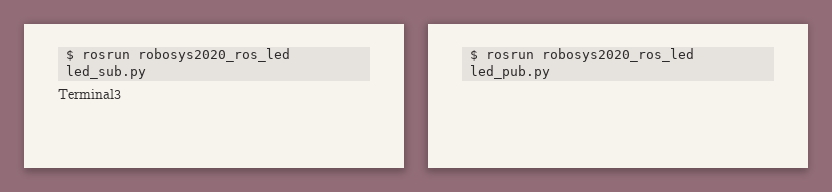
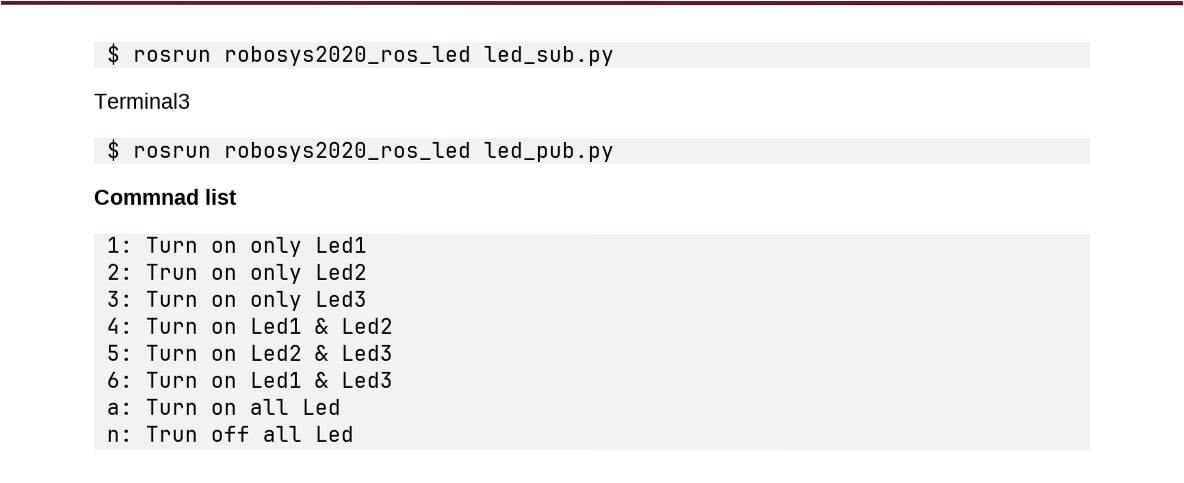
+ Commnad list
+ 1: Turn on only Led1
+ 2: Trun on only Led2
+ 3: Turn on only Led3
+ 4: Turn on Led1 & Led2
+ 5: Turn on Led2 & Led3
+ 6: Turn on Led1 & Led3
+ a: Turn on all Led
+ n: Trun off all Led

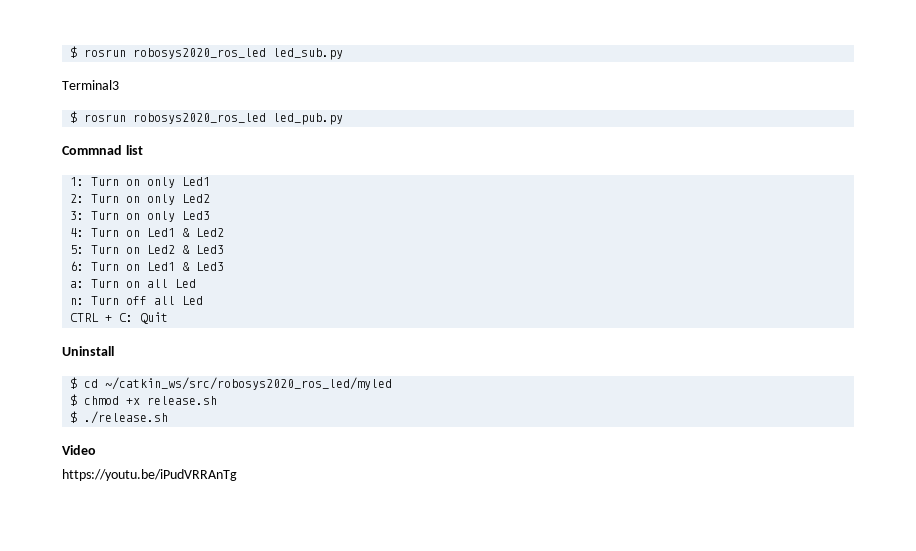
- 2: Trun on only Led2
+ 2: Turn on only Led2
- n: Trun off all Led
+ n: Turn off all Led
+ CTRL + C: Quit
+ Uninstall
+ $ cd ~/catkin_ws/src/robosys2020_ros_led/myled
+ $ chmod +x release.sh
+ $ ./release.sh
+ Video
+ https://youtu.be/iPudVRRAnTg

